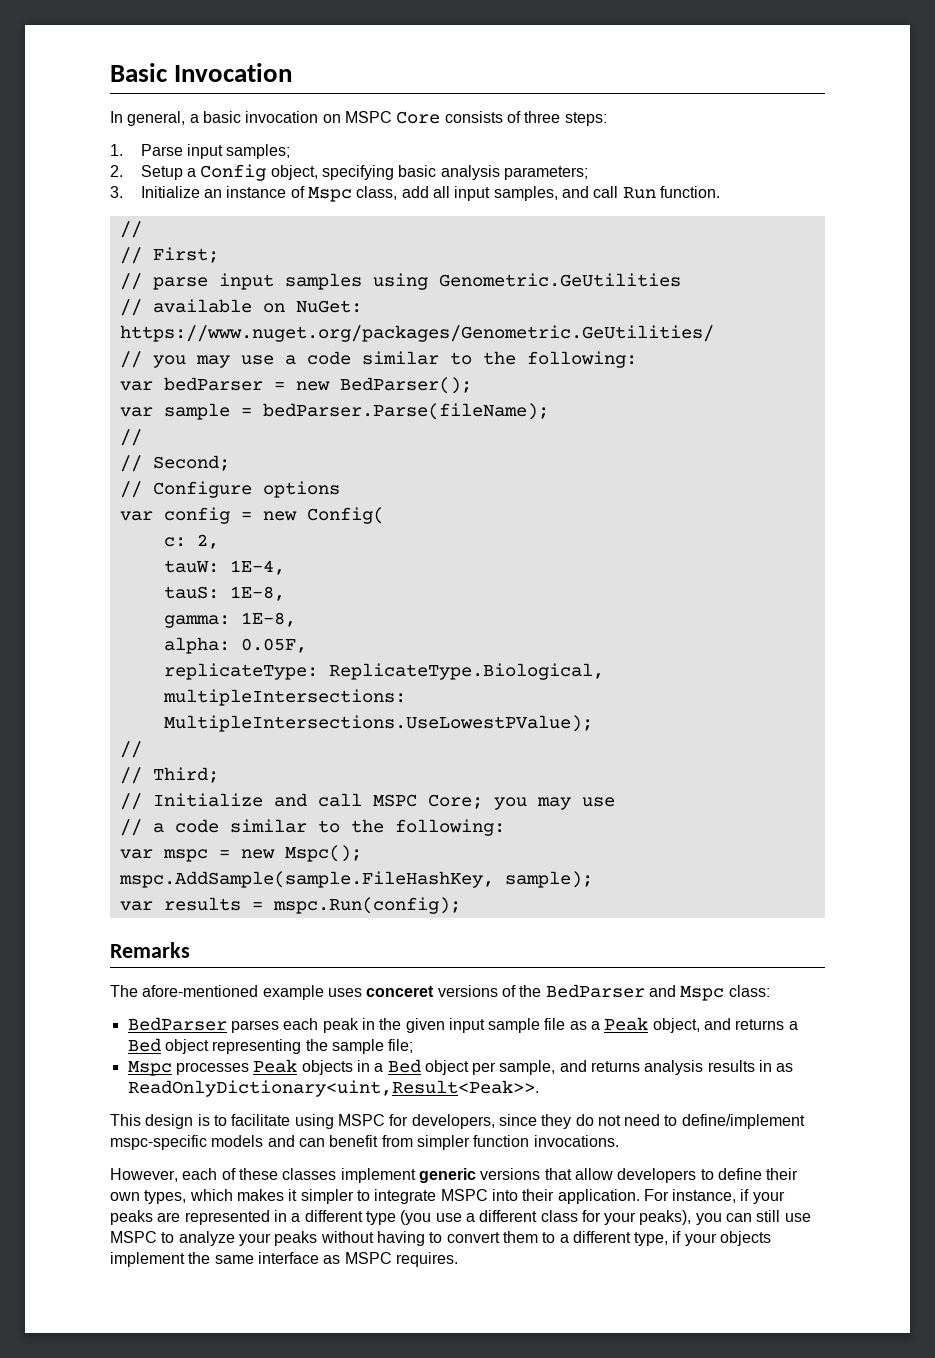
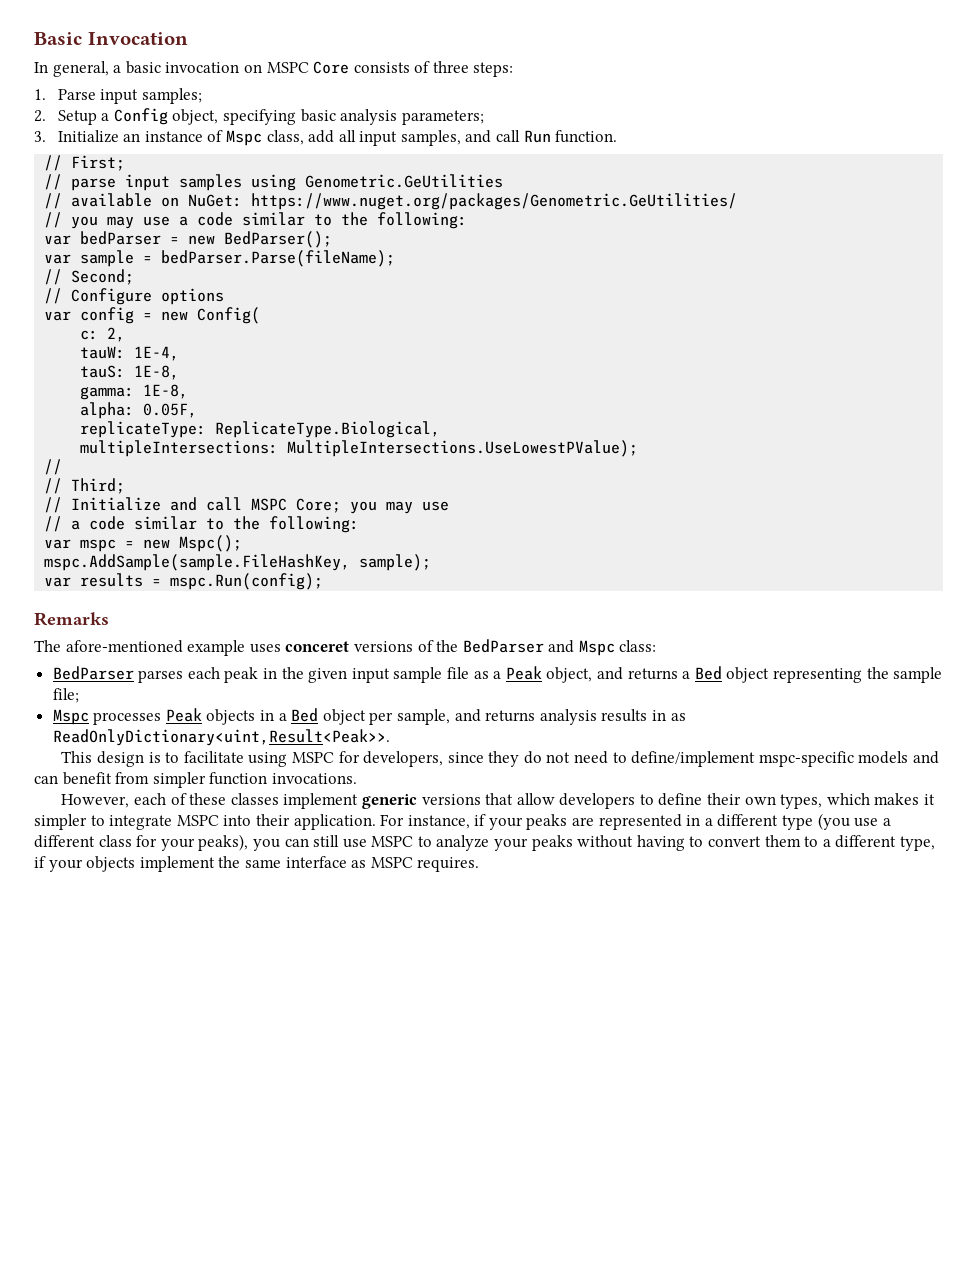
  3. Initialize an instance of Mspc class, add all input samples, and call Run function.
- //
  var sample = bedParser.Parse(fileName);
- //

